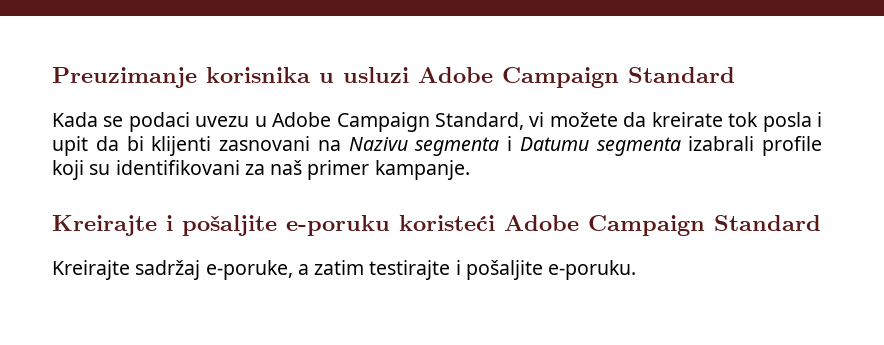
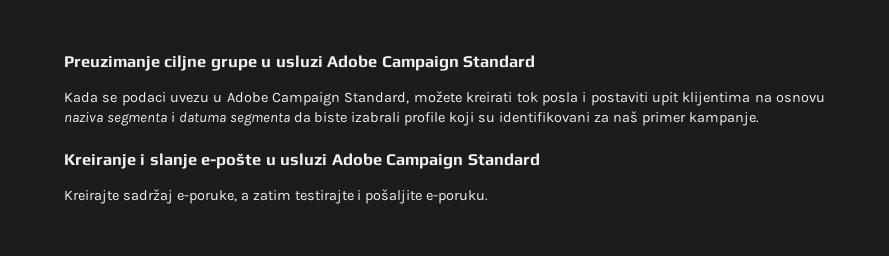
- Preuzimanje korisnika u usluzi Adobe Campaign Standard
+ Preuzimanje ciljne grupe u usluzi Adobe Campaign Standard
- Kada se podaci uvezu u Adobe Campaign Standard, vi možete da kreirate tok posla i upit da bi klijenti zasnovani na Nazivu segmenta i Datumu segmenta izabrali profile koji su identifikovani za naš primer kampanje.
+ Kada se podaci uvezu u Adobe Campaign Standard, možete kreirati tok posla i postaviti upit klijentima na osnovu naziva segmenta i datuma segmenta da biste izabrali profile koji su identifikovani za naš primer kampanje.
- Kreirajte i pošaljite e-poruku koristeći Adobe Campaign Standard
+ Kreiranje i slanje e-pošte u usluzi Adobe Campaign Standard

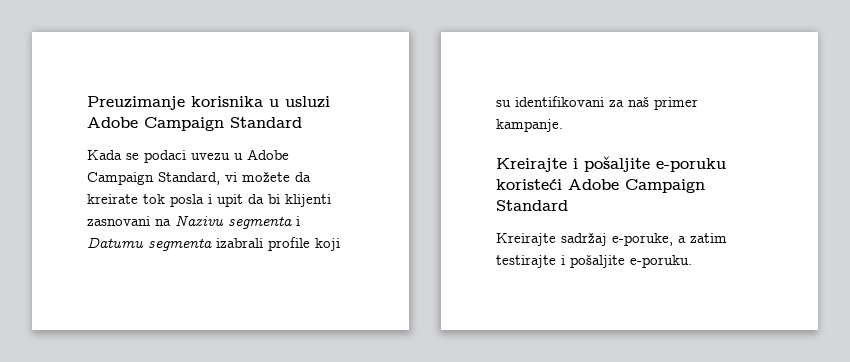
- Preuzimanje ciljne grupe u usluzi Adobe Campaign Standard
+ Preuzimanje korisnika u usluzi Adobe Campaign Standard
- Kada se podaci uvezu u Adobe Campaign Standard, možete kreirati tok posla i postaviti upit klijentima na osnovu naziva segmenta i datuma segmenta da biste izabrali profile koji su identifikovani za naš primer kampanje.
+ Kada se podaci uvezu u Adobe Campaign Standard, vi možete da kreirate tok posla i upit da bi klijenti zasnovani na Nazivu segmenta i Datumu segmenta izabrali profile koji su identifikovani za naš primer kampanje.
- Kreiranje i slanje e-pošte u usluzi Adobe Campaign Standard
+ Kreirajte i pošaljite e-poruku koristeći Adobe Campaign Standard

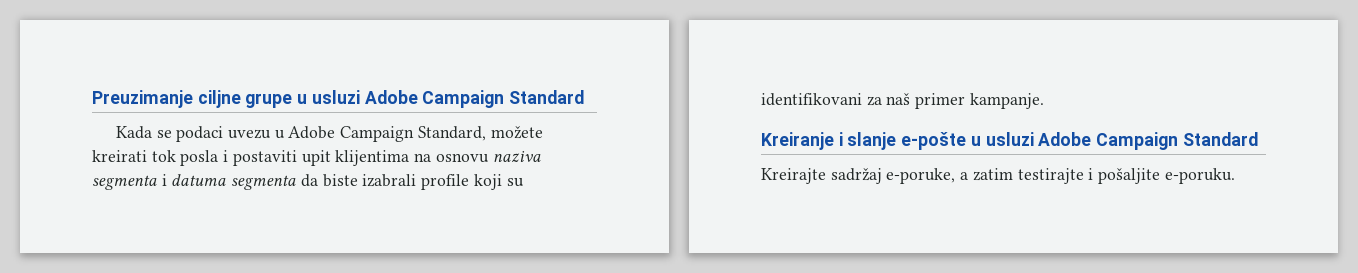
- Preuzimanje korisnika u usluzi Adobe Campaign Standard
+ Preuzimanje ciljne grupe u usluzi Adobe Campaign Standard
- Kada se podaci uvezu u Adobe Campaign Standard, vi možete da kreirate tok posla i upit da bi klijenti zasnovani na Nazivu segmenta i Datumu segmenta izabrali profile koji su identifikovani za naš primer kampanje.
+ Kada se podaci uvezu u Adobe Campaign Standard, možete kreirati tok posla i postaviti upit klijentima na osnovu naziva segmenta i datuma segmenta da biste izabrali profile koji su identifikovani za naš primer kampanje.
- Kreirajte i pošaljite e-poruku koristeći Adobe Campaign Standard
+ Kreiranje i slanje e-pošte u usluzi Adobe Campaign Standard

